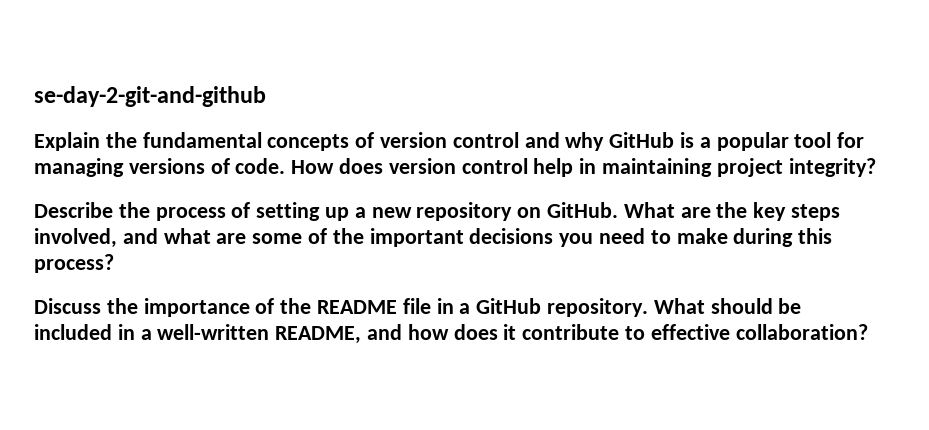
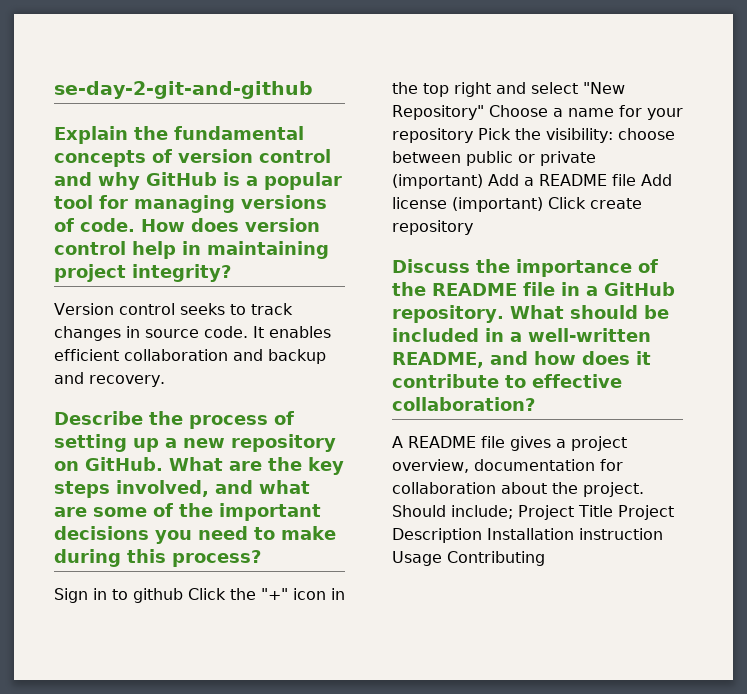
+ Version control seeks to track changes in source code. It enables efficient collaboration and backup and recovery.
+ Sign in to github Click the "+" icon in the top right and select "New Repository" Choose a name for your repository Pick the visibility: choose between public or private (important) Add a README file Add license (important) Click create repository
+ A README file gives a project overview, documentation for collaboration about the project. Should include; Project Title Project Description Installation instruction Usage Contributing

